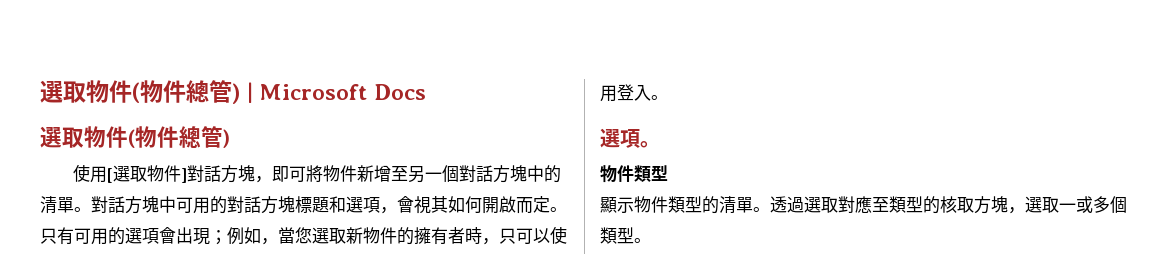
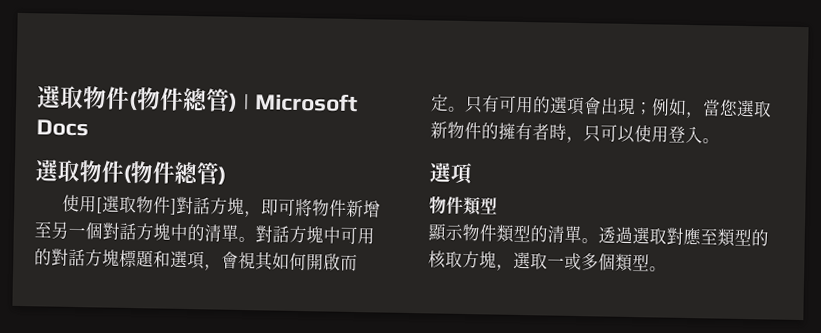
  只有可用的選項會出現；例如，當您選取新物件的擁有者時，只可以使用登入。
- 選項。
+ 選項

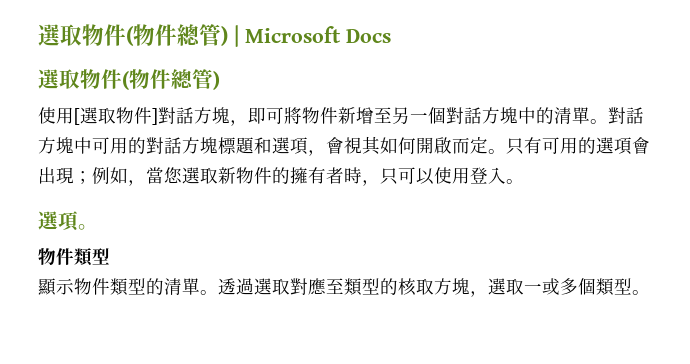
  只有可用的選項會出現；例如，當您選取新物件的擁有者時，只可以使用登入。
- 選項
+ 選項。

